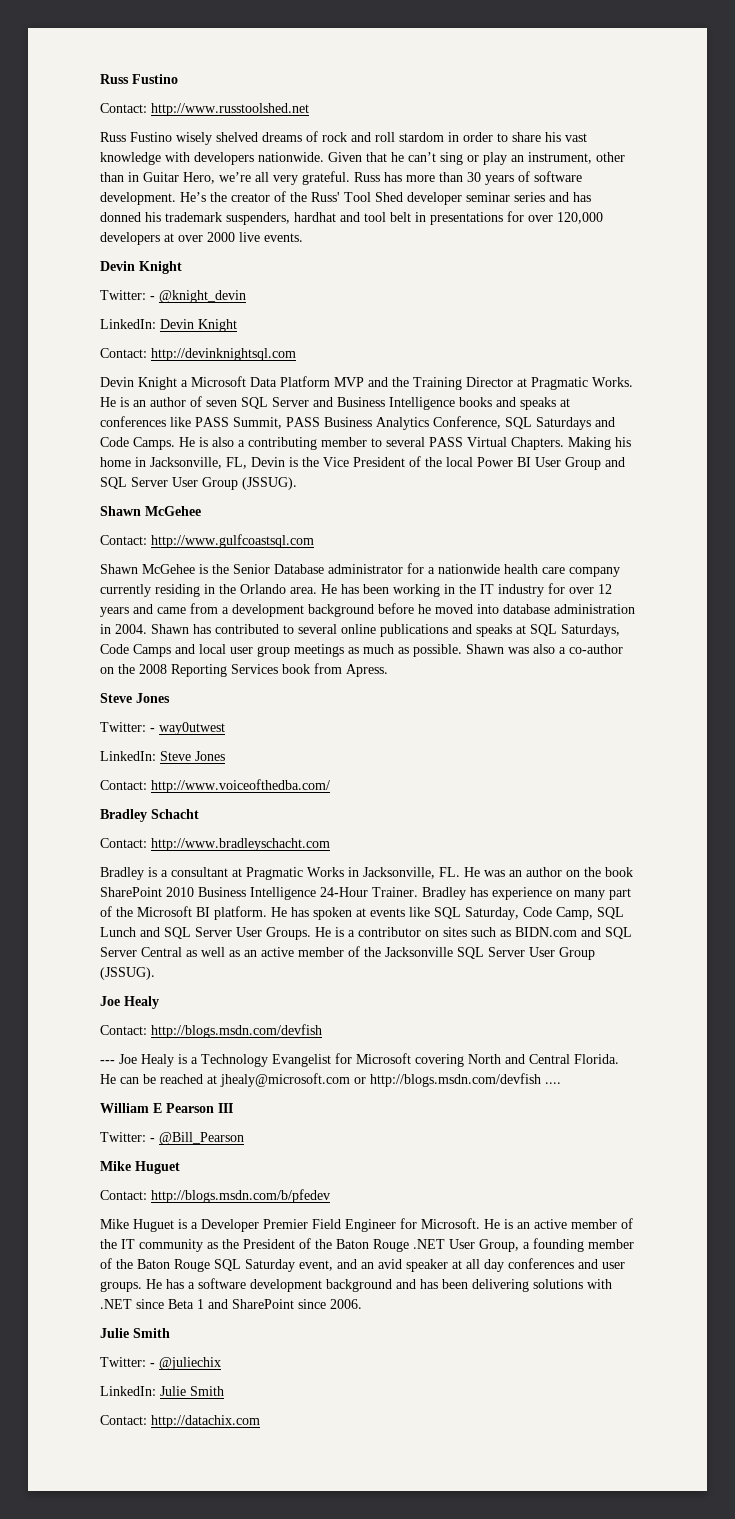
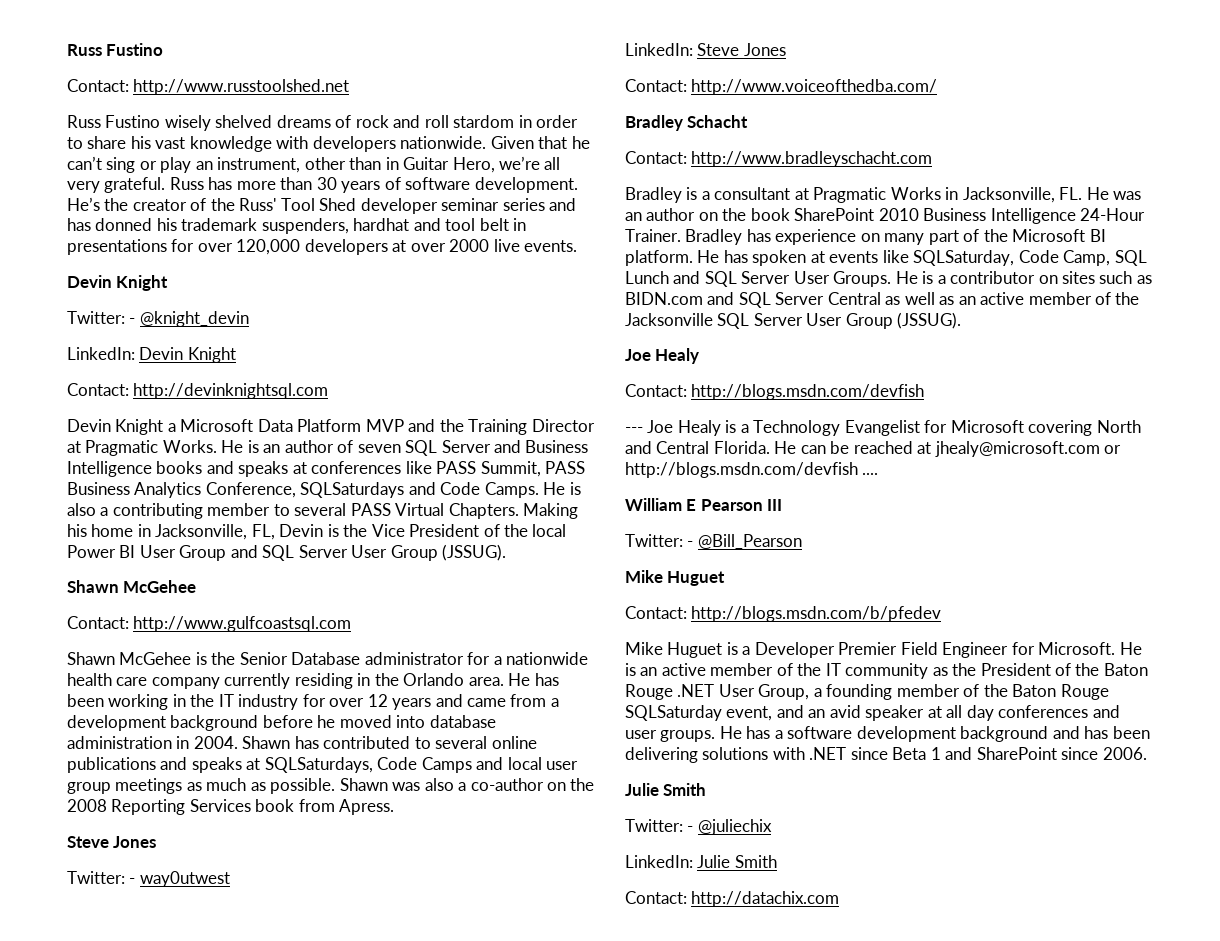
- He is an author of seven SQL Server and Business Intelligence books and speaks at conferences like PASS Summit, PASS Business Analytics Conference, SQL Saturdays and Code Camps.
+ He is an author of seven SQL Server and Business Intelligence books and speaks at conferences like PASS Summit, PASS Business Analytics Conference, SQLSaturdays and Code Camps.
- Shawn has contributed to several online publications and speaks at SQL Saturdays, Code Camps and local user group meetings as much as possible.
+ Shawn has contributed to several online publications and speaks at SQLSaturdays, Code Camps and local user group meetings as much as possible.
- He has spoken at events like SQL Saturday, Code Camp, SQL Lunch and SQL Server User Groups.
+ He has spoken at events like SQLSaturday, Code Camp, SQL Lunch and SQL Server User Groups.
- He is an active member of the IT community as the President of the Baton Rouge .NET User Group, a founding member of the Baton Rouge SQL Saturday event, and an avid speaker at all day conferences and user groups.
+ He is an active member of the IT community as the President of the Baton Rouge .NET User Group, a founding member of the Baton Rouge SQLSaturday event, and an avid speaker at all day conferences and user groups.

